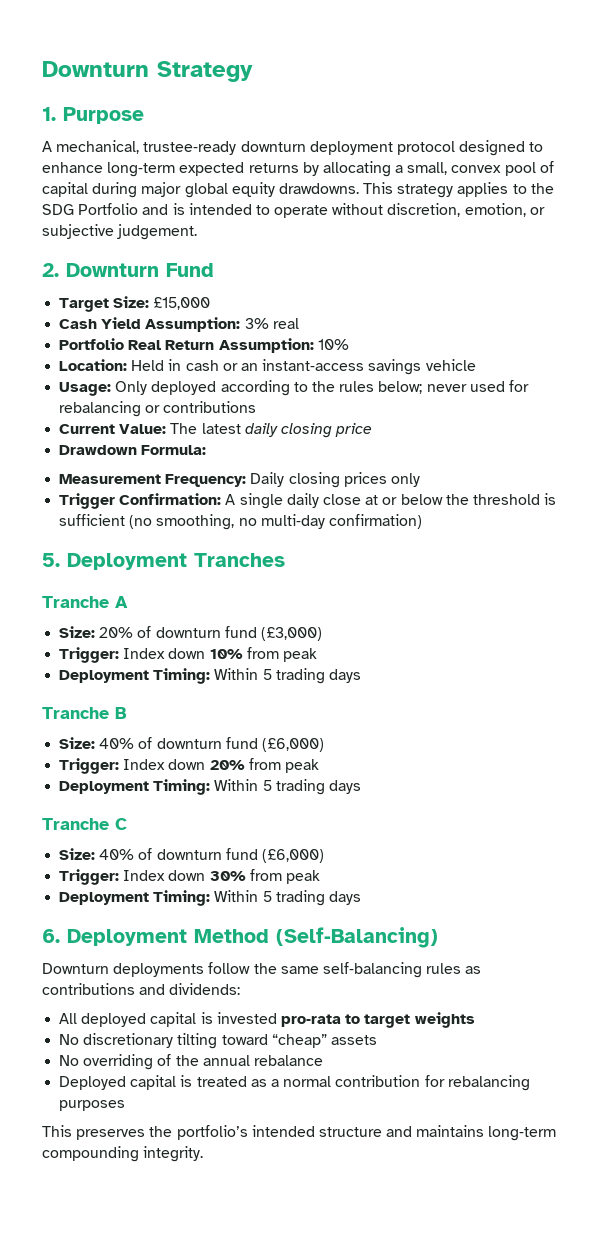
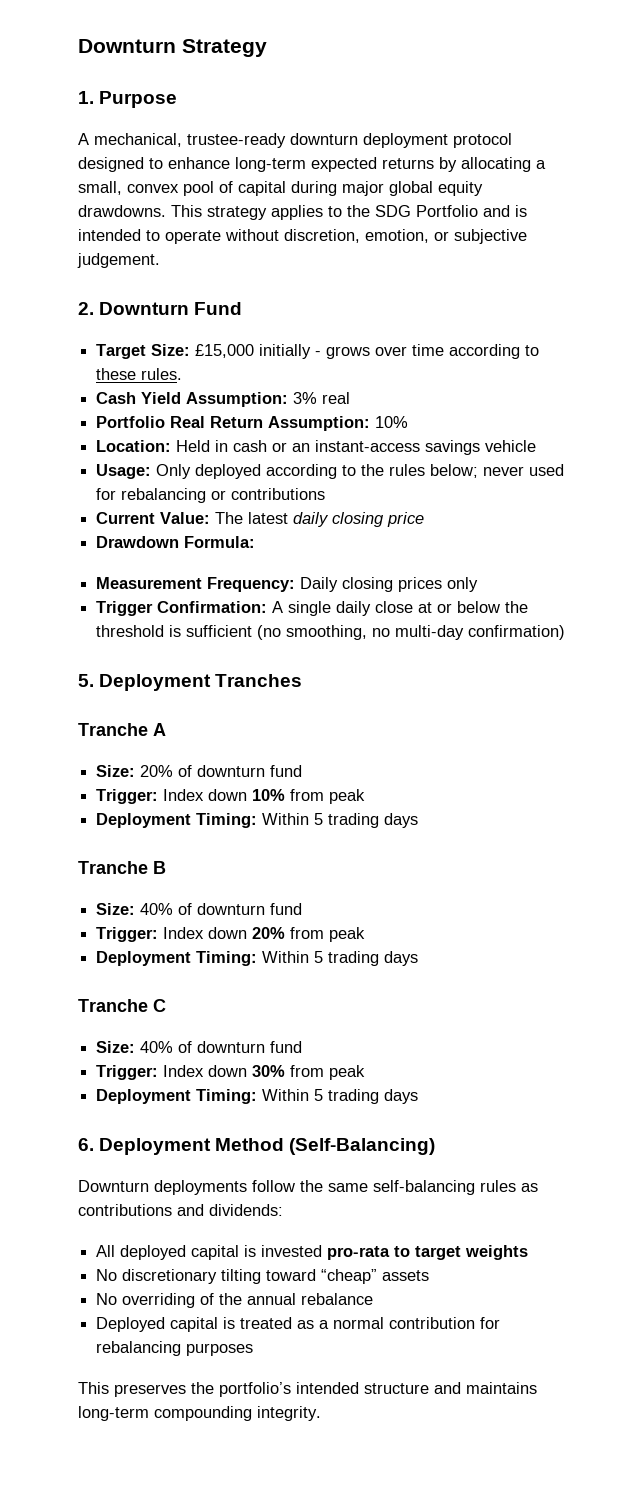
- Target Size: £15,000
+ Target Size: £15,000 initially - grows over time according to these rules.
- Size: 20% of downturn fund (£3,000)
+ Size: 20% of downturn fund
  Tranche B
- Size: 40% of downturn fund (£6,000)
+ Size: 40% of downturn fund
  Tranche C
- Size: 40% of downturn fund (£6,000)
+ Size: 40% of downturn fund

